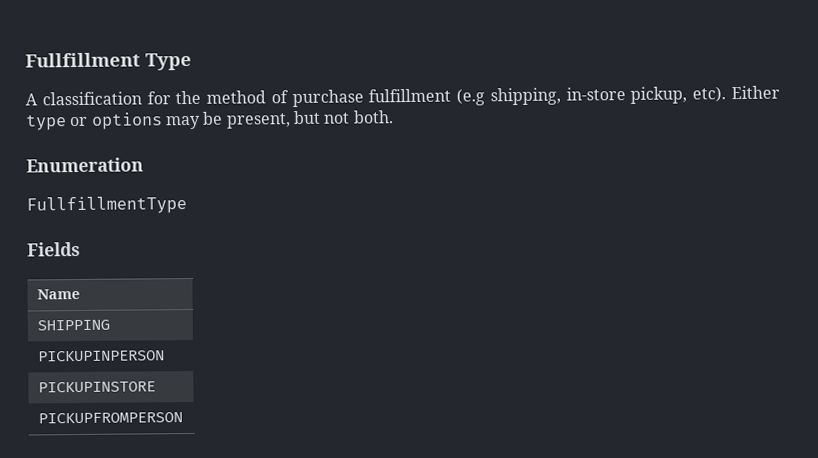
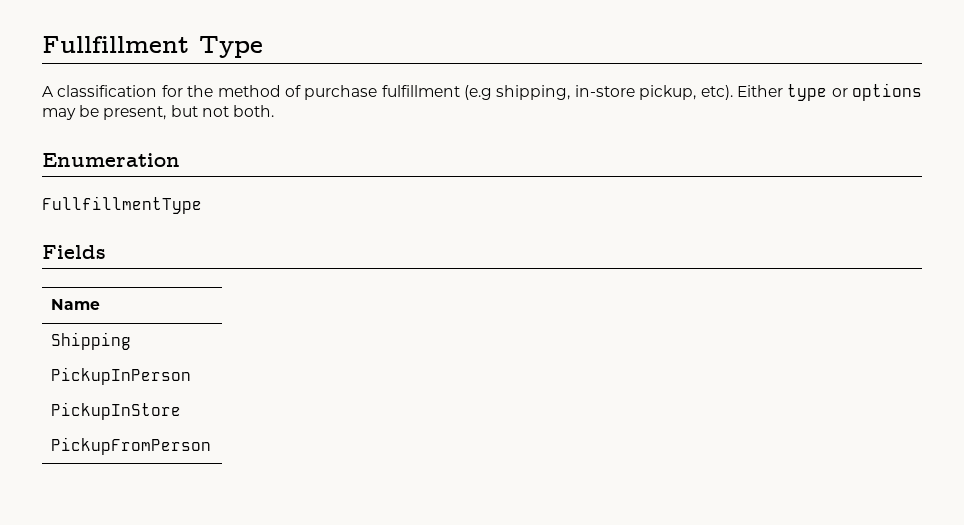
- SHIPPING
- PICKUPINPERSON
- PICKUPINSTORE
- PICKUPFROMPERSON
+ Shipping
+ PickupInPerson
+ PickupInStore
+ PickupFromPerson

